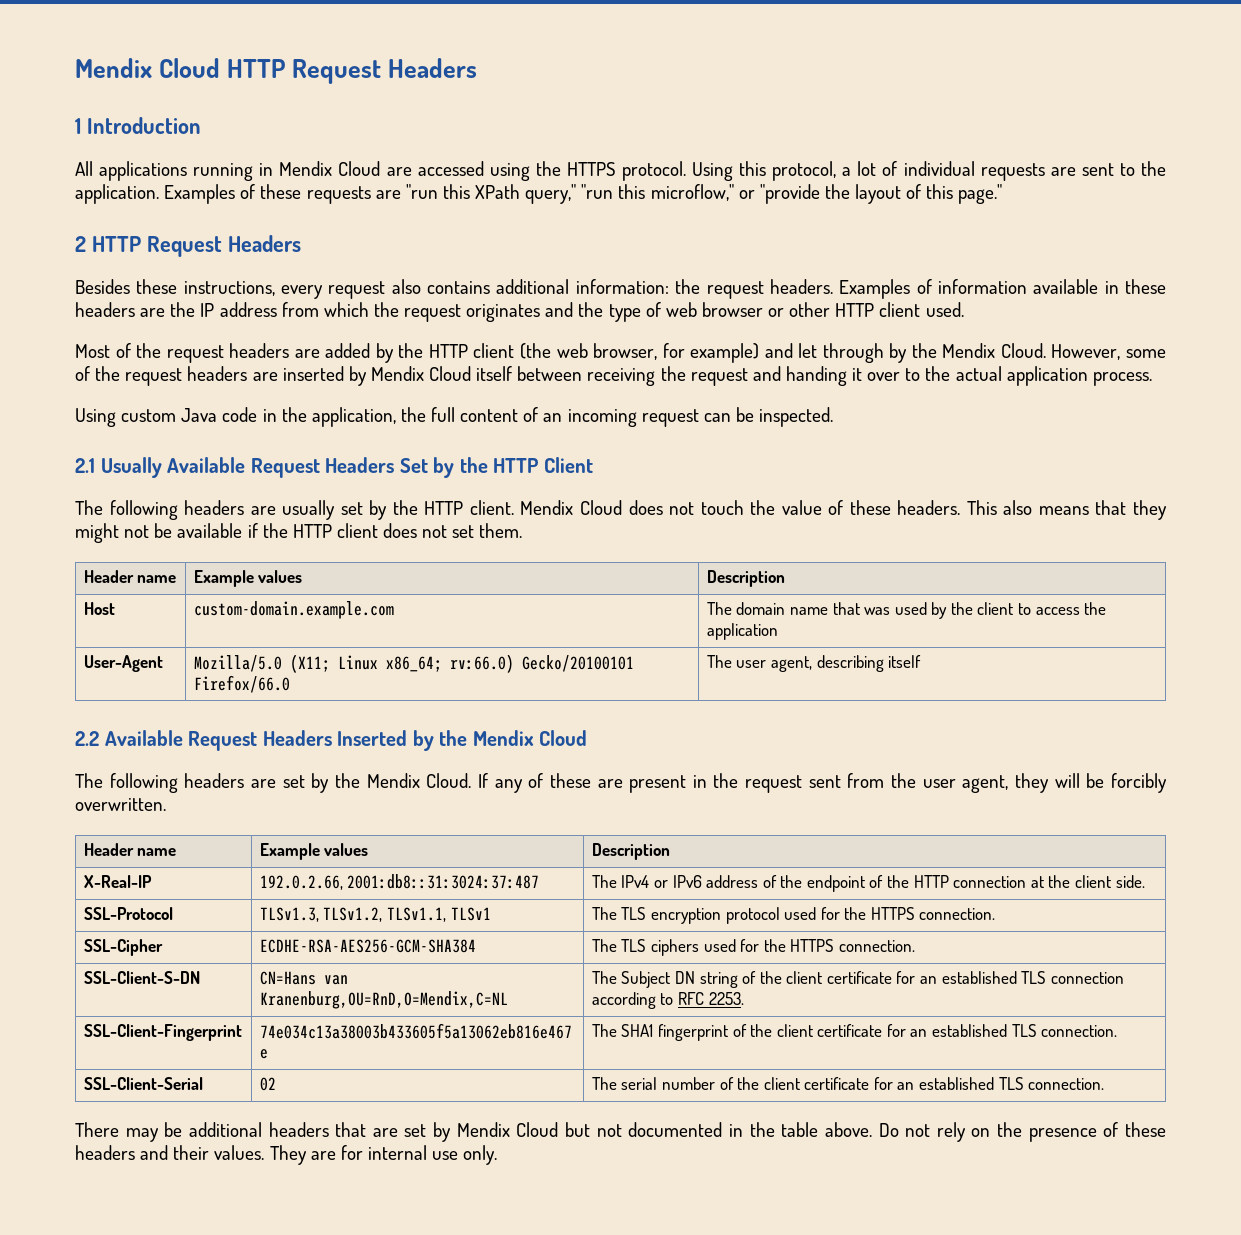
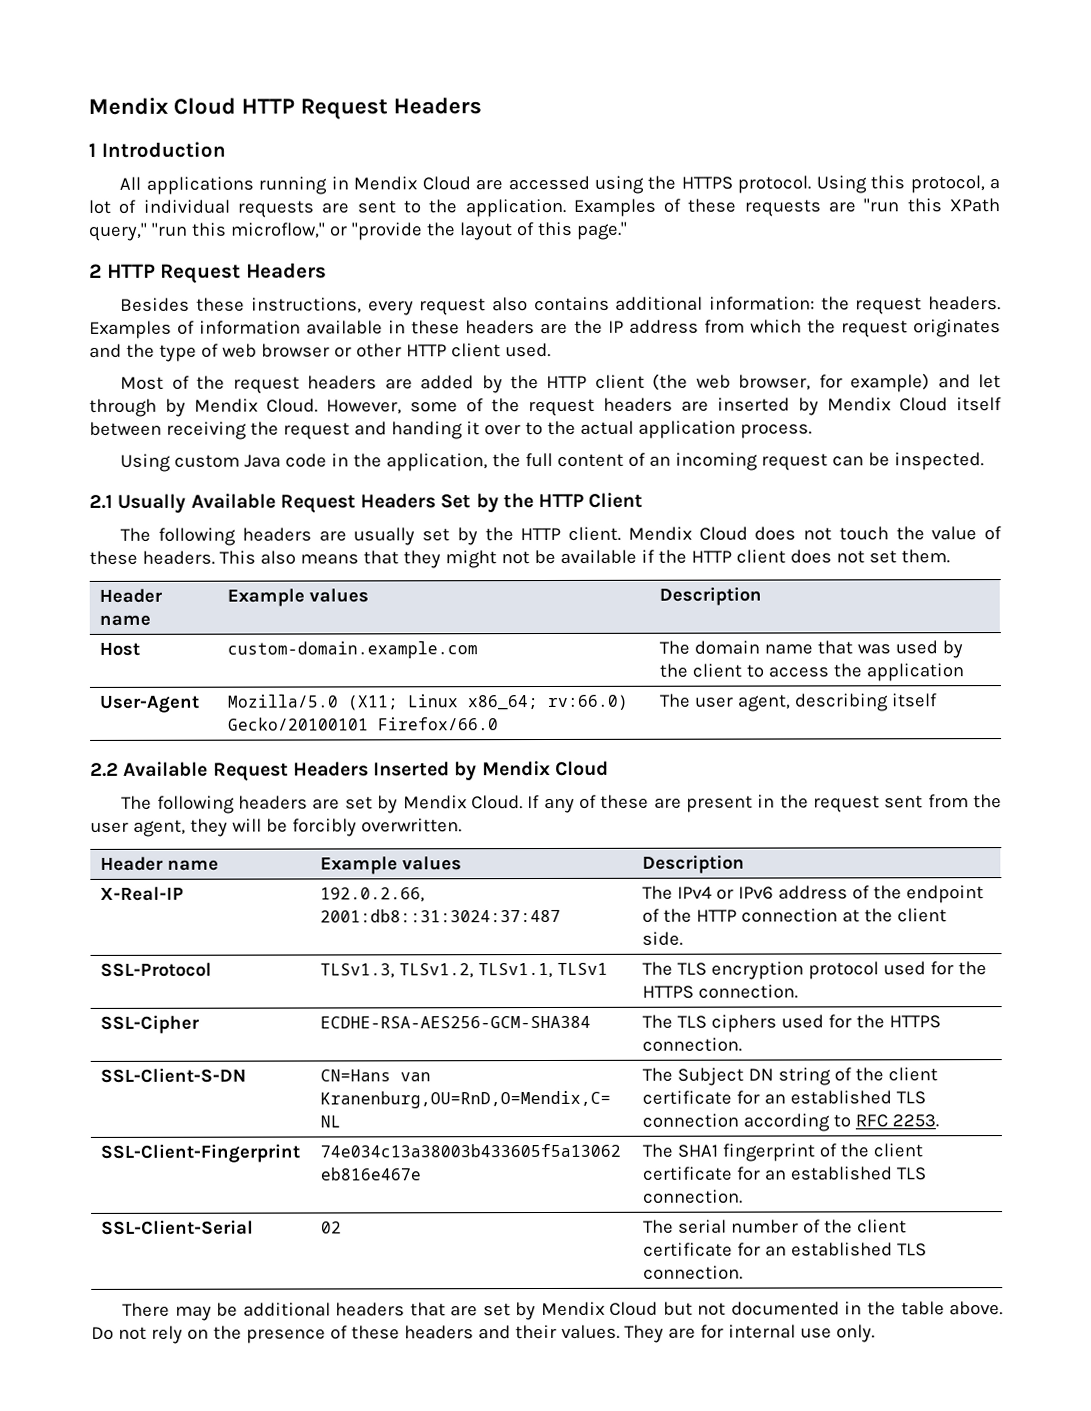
- Most of the request headers are added by the HTTP client (the web browser, for example) and let through by the Mendix Cloud.
+ Most of the request headers are added by the HTTP client (the web browser, for example) and let through by Mendix Cloud.
- 2.2 Available Request Headers Inserted by the Mendix Cloud
+ 2.2 Available Request Headers Inserted by Mendix Cloud
- The following headers are set by the Mendix Cloud.
+ The following headers are set by Mendix Cloud.

